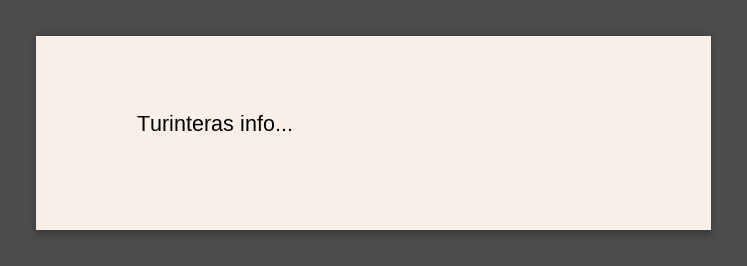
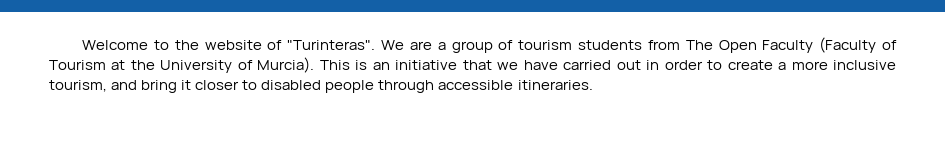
- Turinteras info...
+ Welcome to the website of "Turinteras". We are a group of tourism students from The Open Faculty (Faculty of Tourism at the University of Murcia). This is an initiative that we have carried out in order to create a more inclusive tourism, and bring it closer to disabled people through accessible itineraries.

